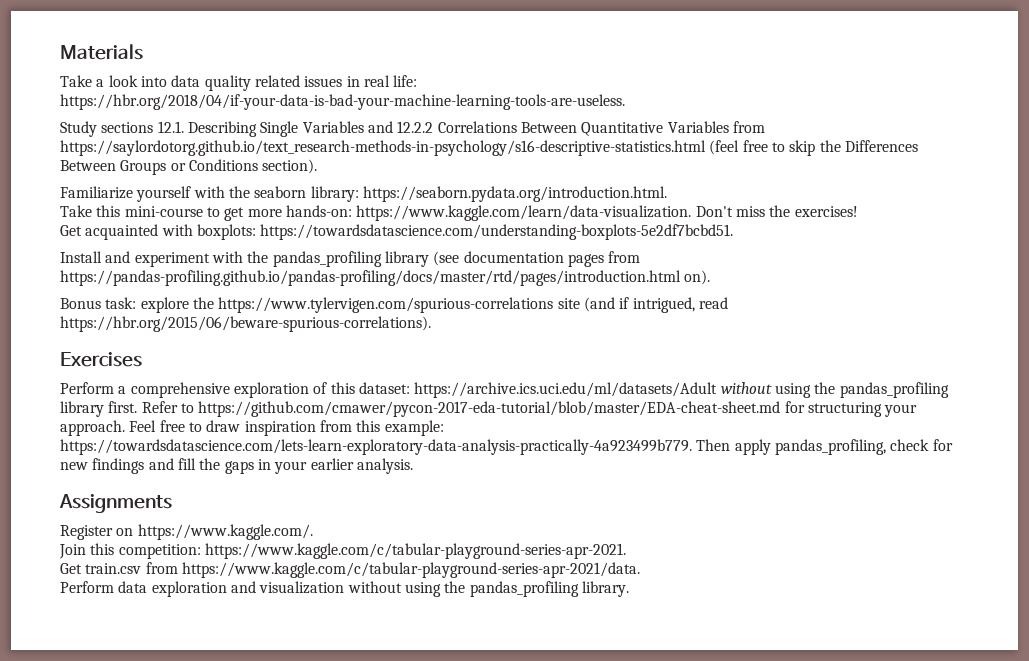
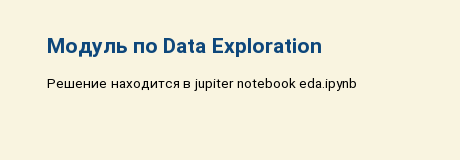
- Materials
- Take a look into data quality related issues in real life: https://hbr.org/2018/04/if-your-data-is-bad-your-machine-learning-tools-are-useless.
- Study sections 12.1. Describing Single Variables and 12.2.2 Correlations Between Quantitative Variables from https://saylordotorg.github.io/text_research-methods-in-psychology/s16-descriptive-statistics.html (feel free to skip the Differences Between Groups or Conditions section).
- Familiarize yourself with the seaborn library: https://seaborn.pydata.org/introduction.html.
- Take this mini-course to get more hands-on: https://www.kaggle.com/learn/data-visualization. Don't miss the exercises!
- Get acquainted with boxplots: https://towardsdatascience.com/understanding-boxplots-5e2df7bcbd51.
- Install and experiment with the pandas_profiling library (see documentation pages from https://pandas-profiling.github.io/pandas-profiling/docs/master/rtd/pages/introduction.html on).
- Bonus task: explore the https://www.tylervigen.com/spurious-correlations site (and if intrigued, read https://hbr.org/2015/06/beware-spurious-correlations).
- Exercises
- Perform a comprehensive exploration of this dataset: https://archive.ics.uci.edu/ml/datasets/Adult without using the pandas_profiling library first. Refer to https://github.com/cmawer/pycon-2017-eda-tutorial/blob/master/EDA-cheat-sheet.md for structuring your approach. Feel free to draw inspiration from this example: https://towardsdatascience.com/lets-learn-exploratory-data-analysis-practically-4a923499b779. Then apply pandas_profiling, check for new findings and fill the gaps in your earlier analysis.
- Assignments
- Register on https://www.kaggle.com/.
- Join this competition: https://www.kaggle.com/c/tabular-playground-series-apr-2021.
- Get train.csv from https://www.kaggle.com/c/tabular-playground-series-apr-2021/data.
- Perform data exploration and visualization without using the pandas_profiling library.
+ Модуль по Data Exploration
+ Решение находится в jupiter notebook eda.ipynb

